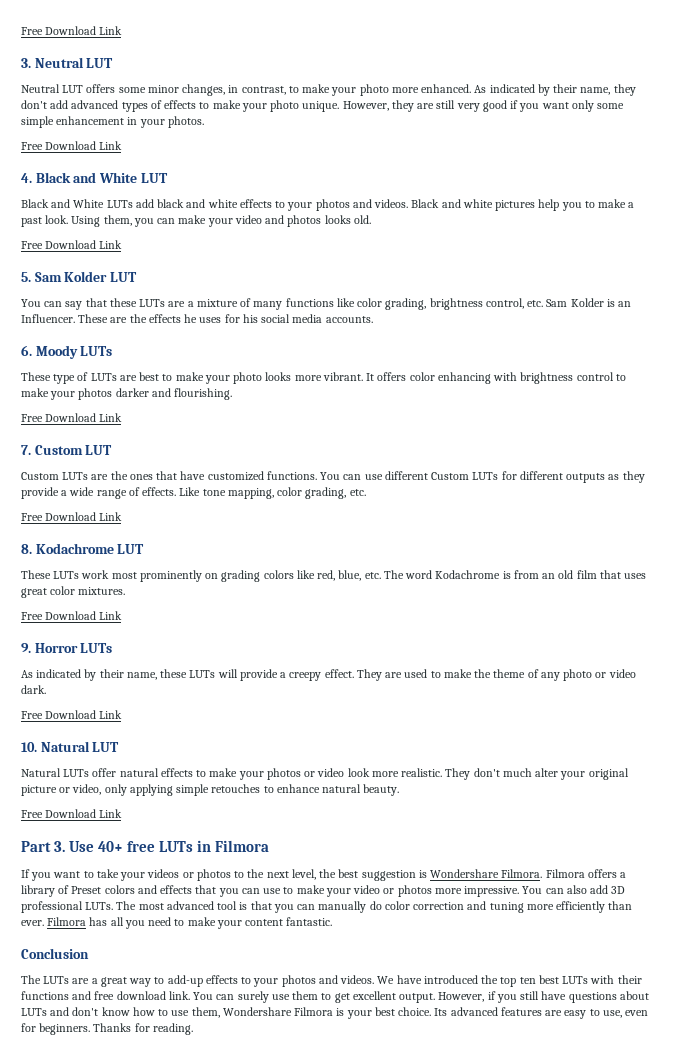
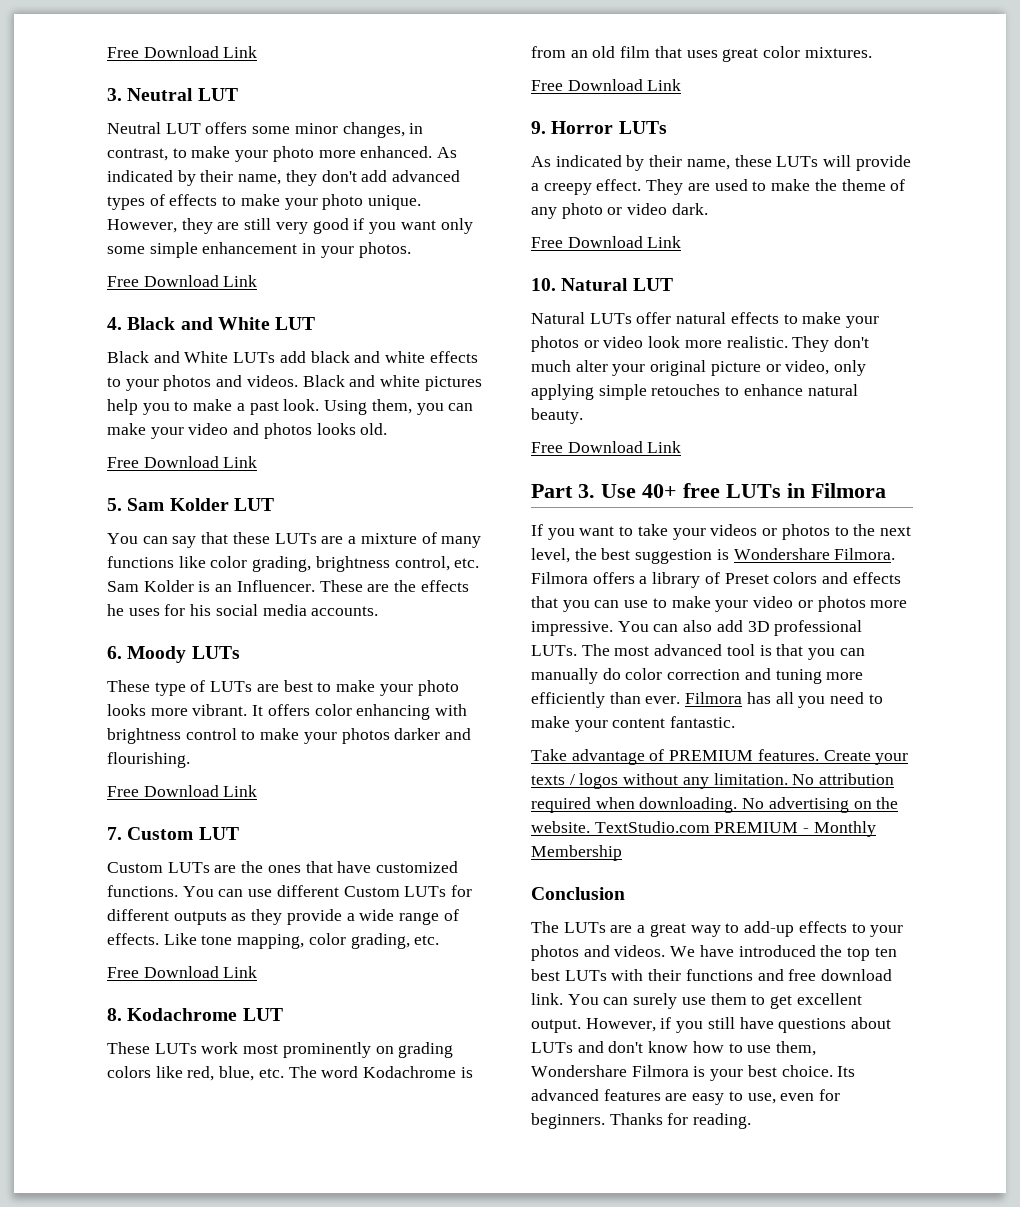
+ Take advantage of PREMIUM features. Create your texts / logos without any limitation. No attribution required when downloading. No advertising on the website. TextStudio.com PREMIUM - Monthly Membership

